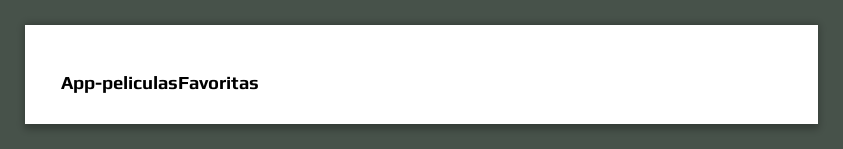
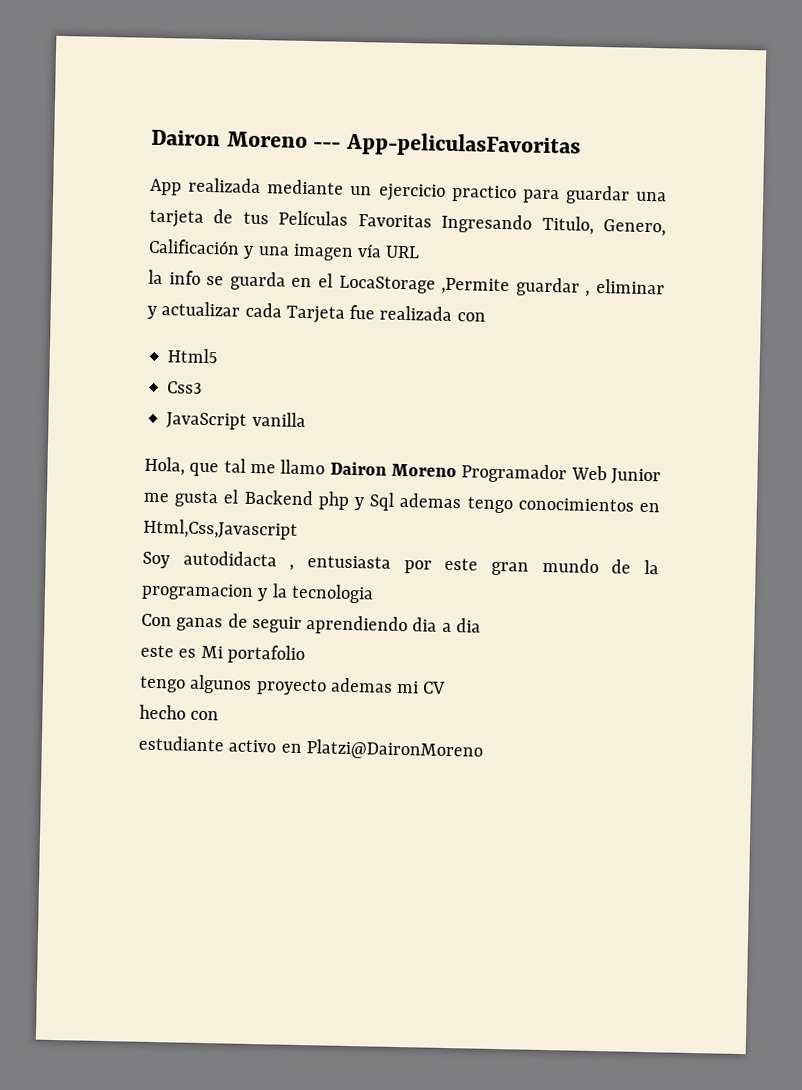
- App-peliculasFavoritas
+ Dairon Moreno --- App-peliculasFavoritas
+ App realizada mediante un ejercicio practico para guardar una tarjeta de tus Películas Favoritas Ingresando Titulo, Genero, Calificación y una imagen vía URL
+ la info se guarda en el LocaStorage ,Permite guardar , eliminar y actualizar cada Tarjeta fue realizada con
+ Html5
+ Css3
+ JavaScript vanilla
+ Hola, que tal me llamo Dairon Moreno Programador Web Junior me gusta el Backend php y Sql ademas tengo conocimientos en Html,Css,Javascript
+ Soy autodidacta , entusiasta por este gran mundo de la programacion y la tecnologia
+ Con ganas de seguir aprendiendo dia a dia
+ este es Mi portafolio
+ tengo algunos proyecto ademas mi CV
+ hecho con
+ estudiante activo en Platzi@DaironMoreno

